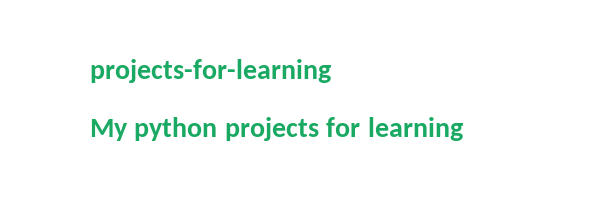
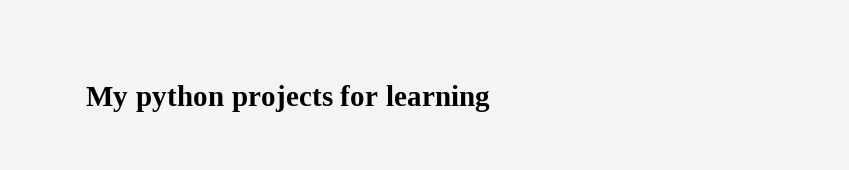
- projects-for-learning

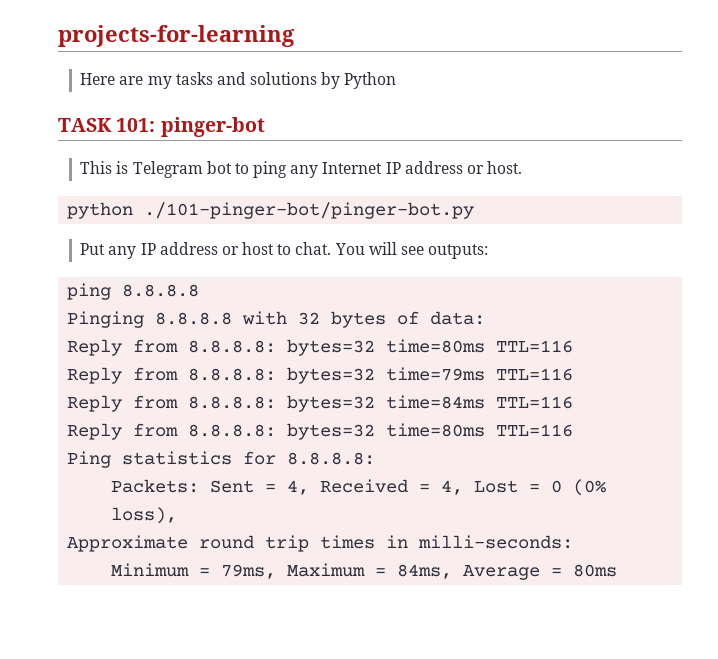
- My python projects for learning
+ projects-for-learning
+ Here are my tasks and solutions by Python
+ TASK 101: pinger-bot
+ This is Telegram bot to ping any Internet IP address or host.
+ python ./101-pinger-bot/pinger-bot.py
+ Put any IP address or host to chat. You will see outputs:
+ ping 8.8.8.8
+ Pinging 8.8.8.8 with 32 bytes of data:
+ Reply from 8.8.8.8: bytes=32 time=80ms TTL=116
+ Reply from 8.8.8.8: bytes=32 time=79ms TTL=116
+ Reply from 8.8.8.8: bytes=32 time=84ms TTL=116
+ Reply from 8.8.8.8: bytes=32 time=80ms TTL=116
+ Ping statistics for 8.8.8.8:
+ Packets: Sent = 4, Received = 4, Lost = 0 (0% loss),
+ Approximate round trip times in milli-seconds:
+ Minimum = 79ms, Maximum = 84ms, Average = 80ms

